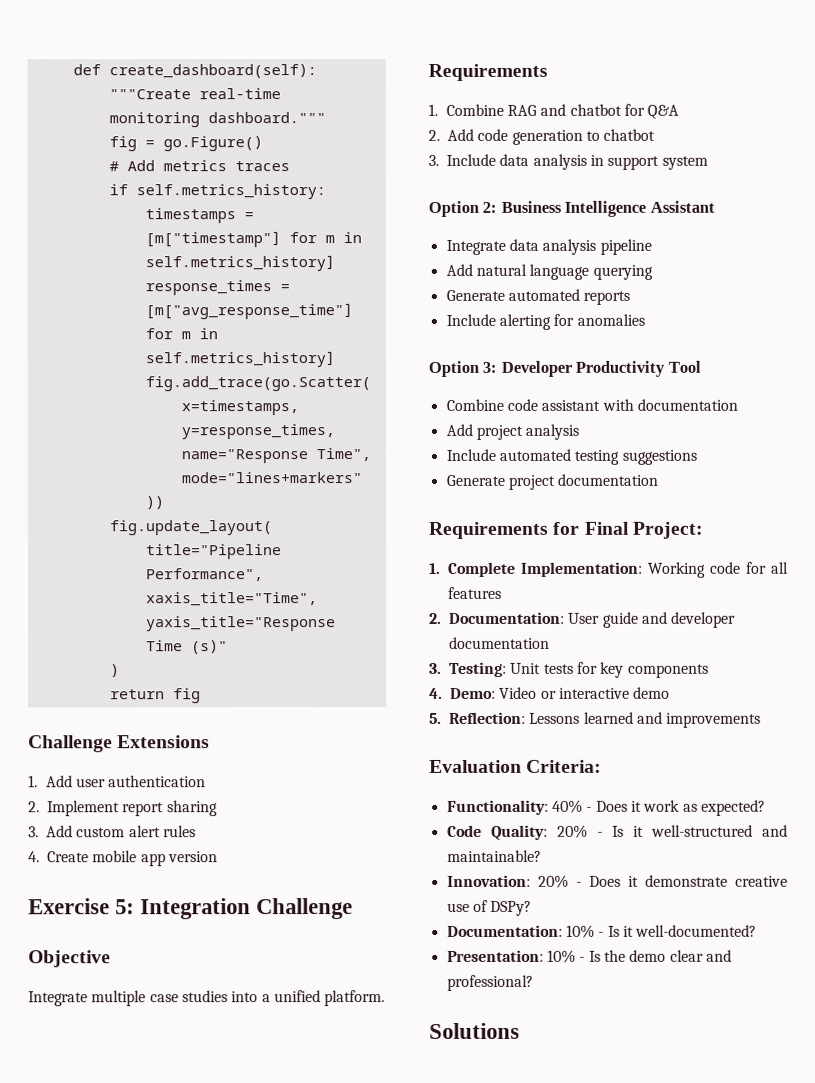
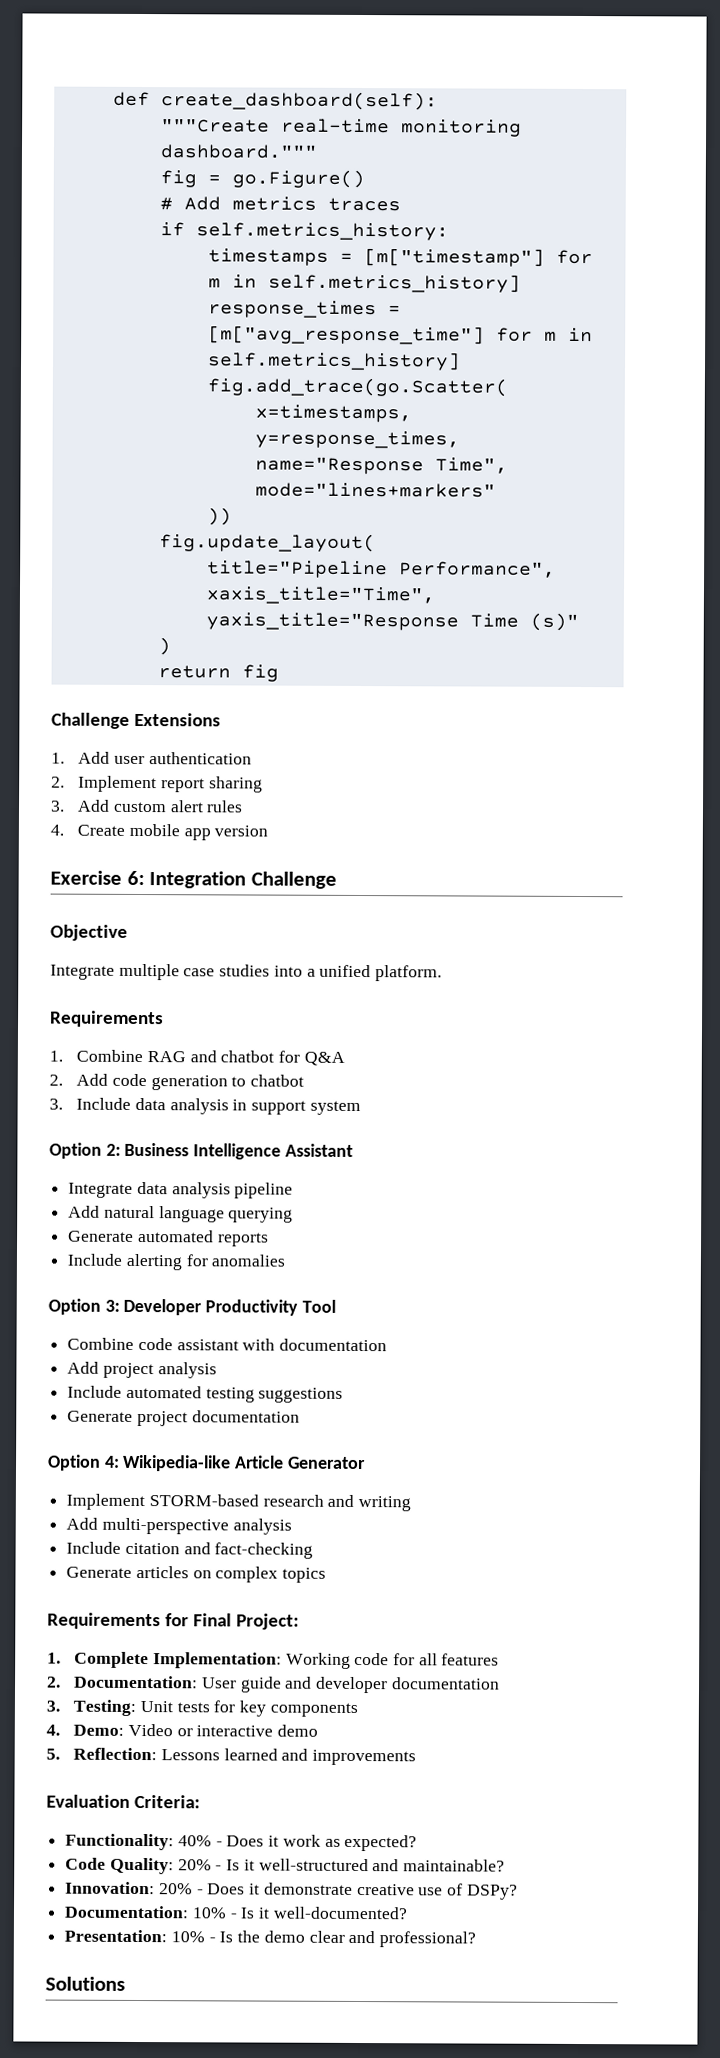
- Exercise 5: Integration Challenge
+ Exercise 6: Integration Challenge
+ Option 4: Wikipedia-like Article Generator
+ Implement STORM-based research and writing
+ Add multi-perspective analysis
+ Include citation and fact-checking
+ Generate articles on complex topics

